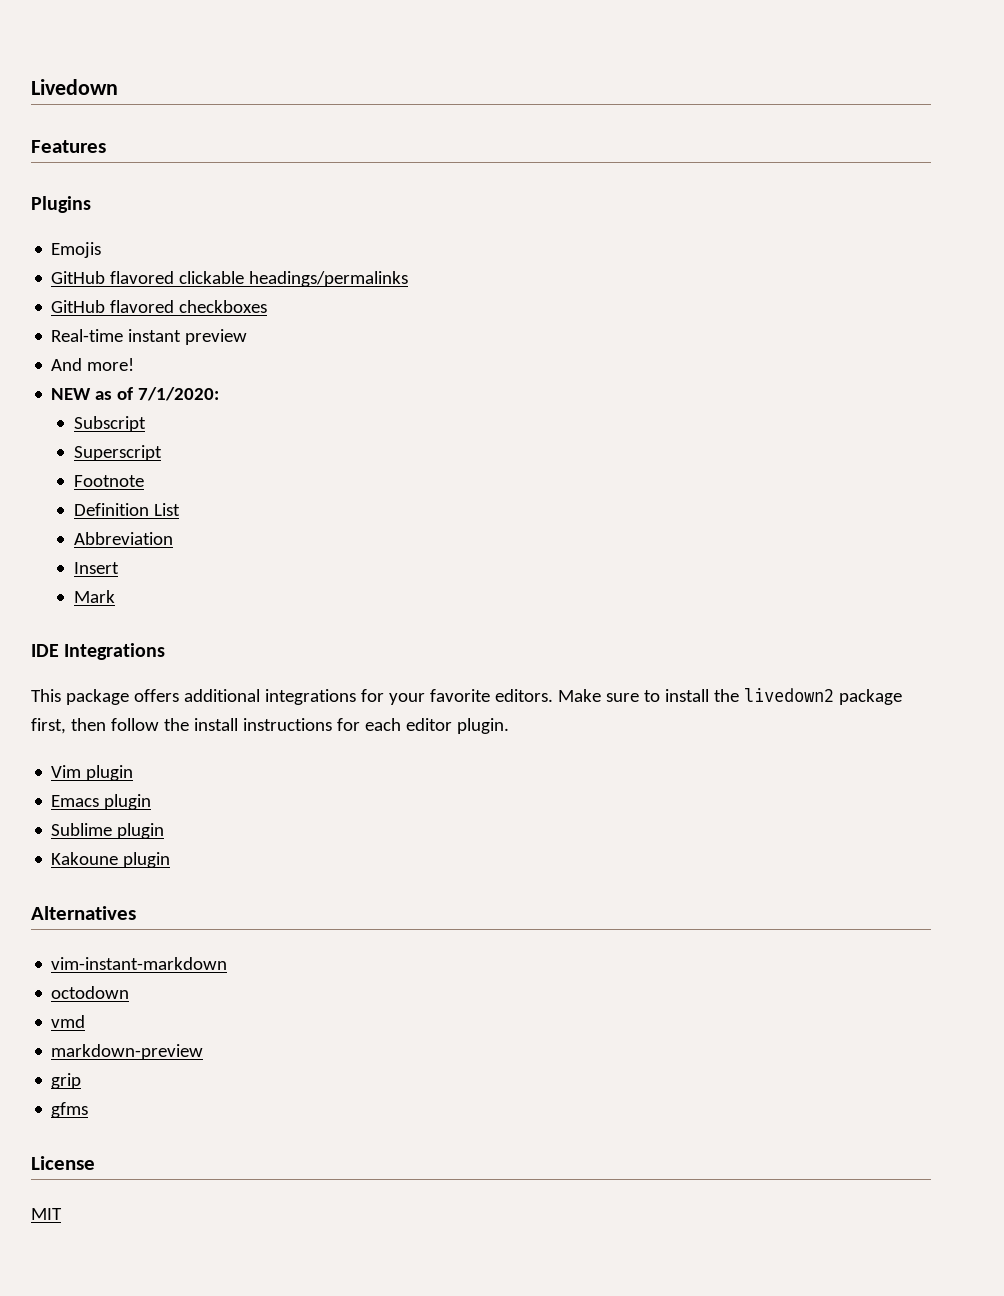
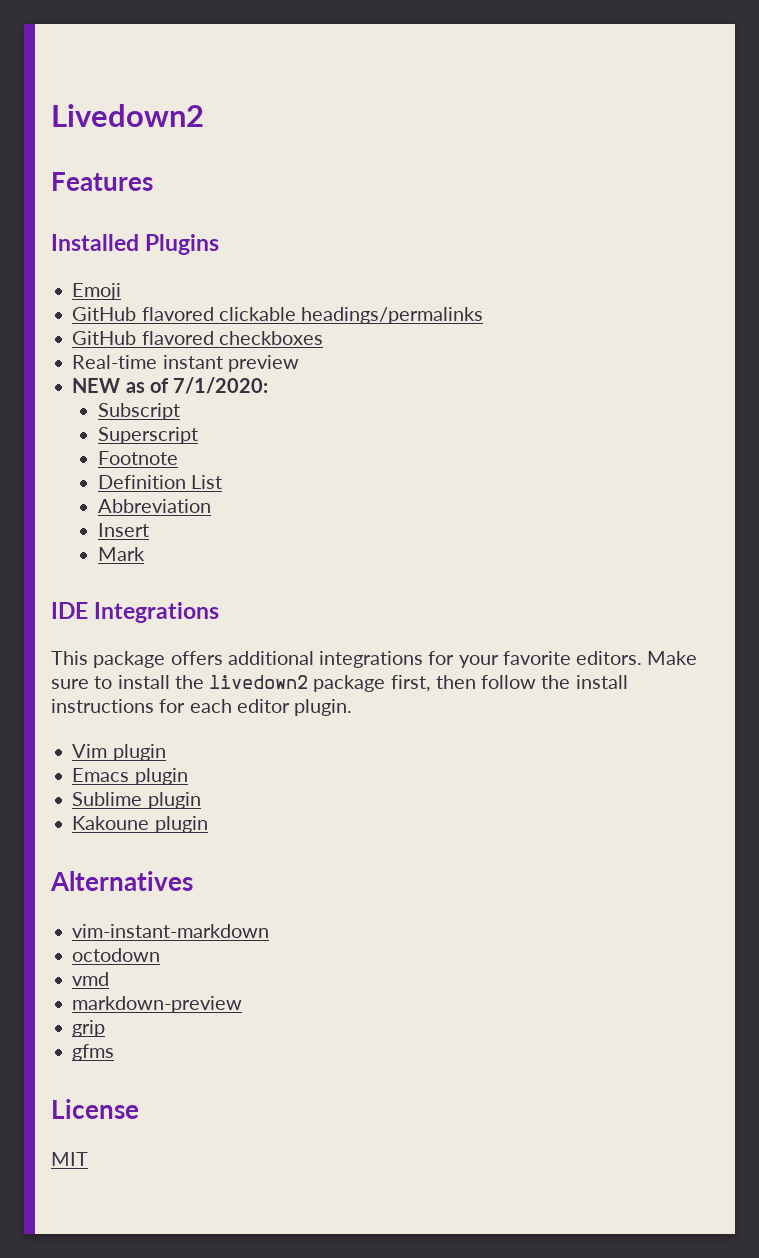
- Livedown
+ Livedown2
- Plugins
+ Installed Plugins
- Emojis
+ Emoji
- And more!

